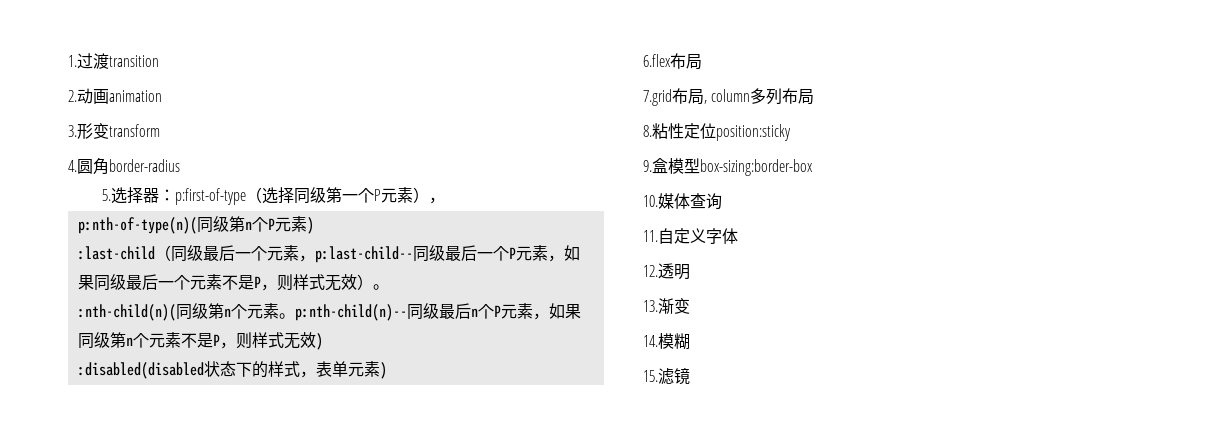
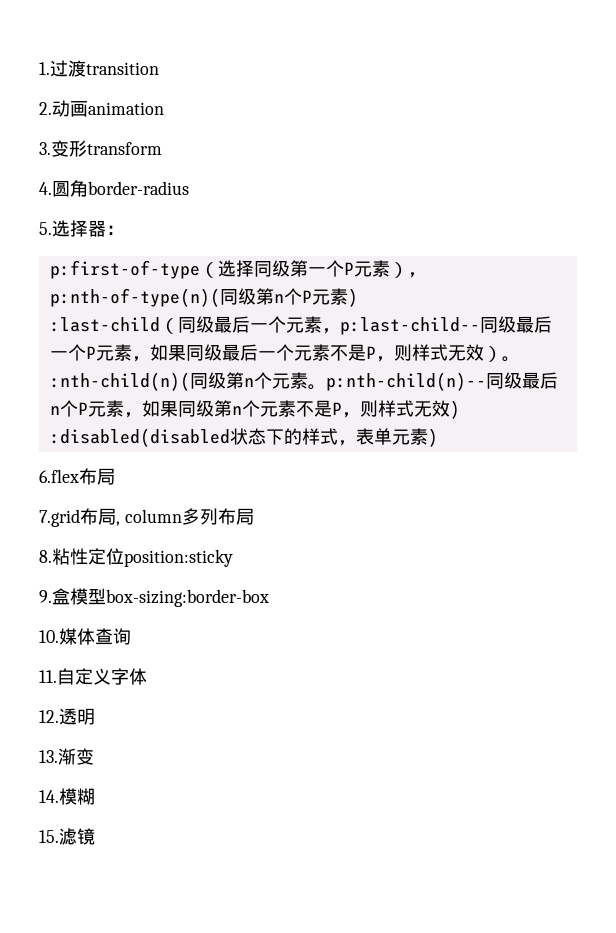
- 3.形变transform
+ 3.变形transform
- 5.选择器：p:first-of-type（选择同级第一个P元素），
+ 5.选择器：
+ p:first-of-type（选择同级第一个P元素），

